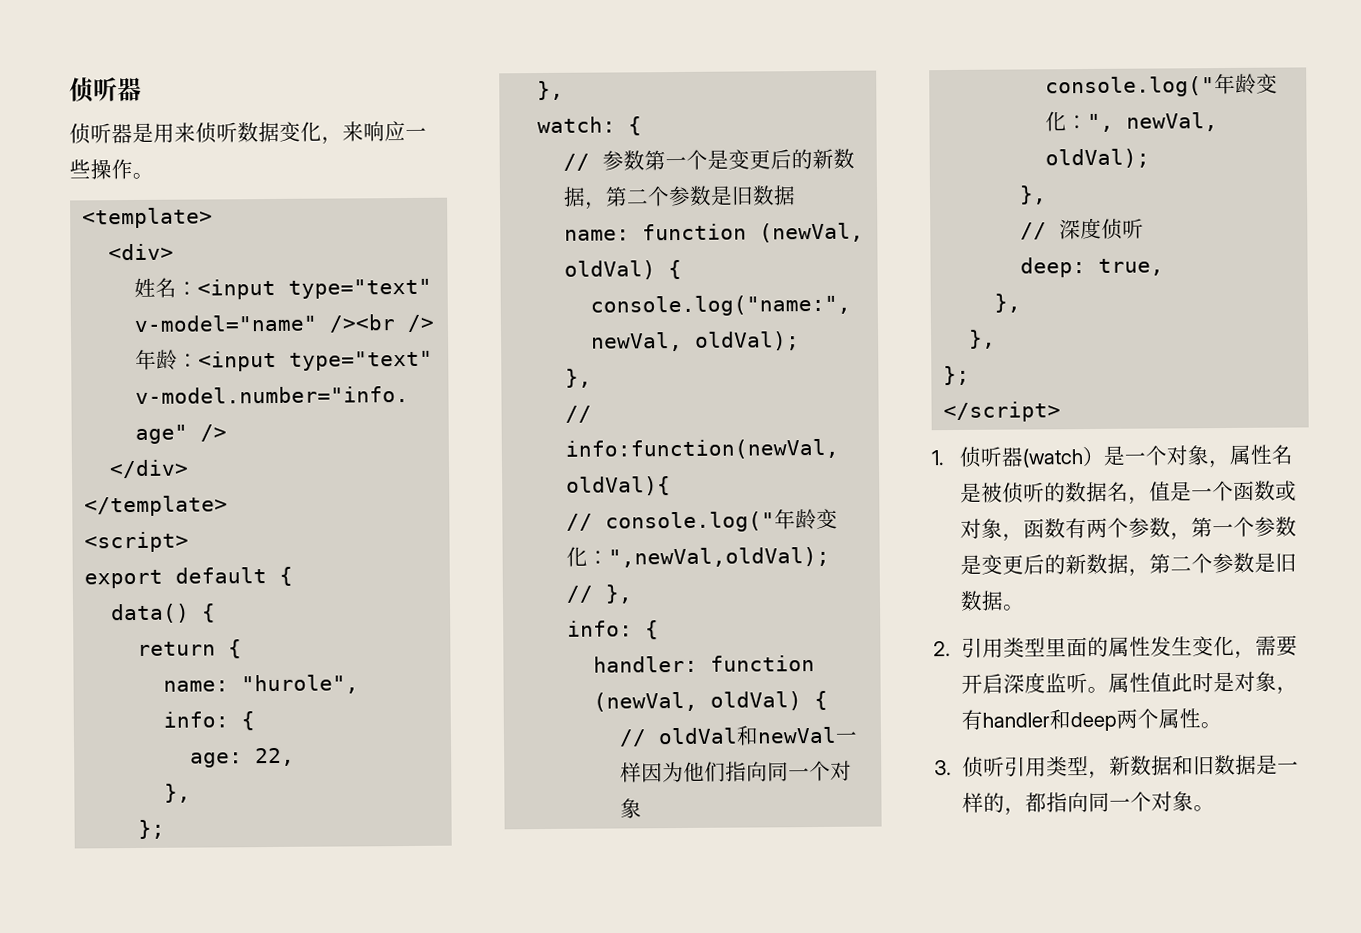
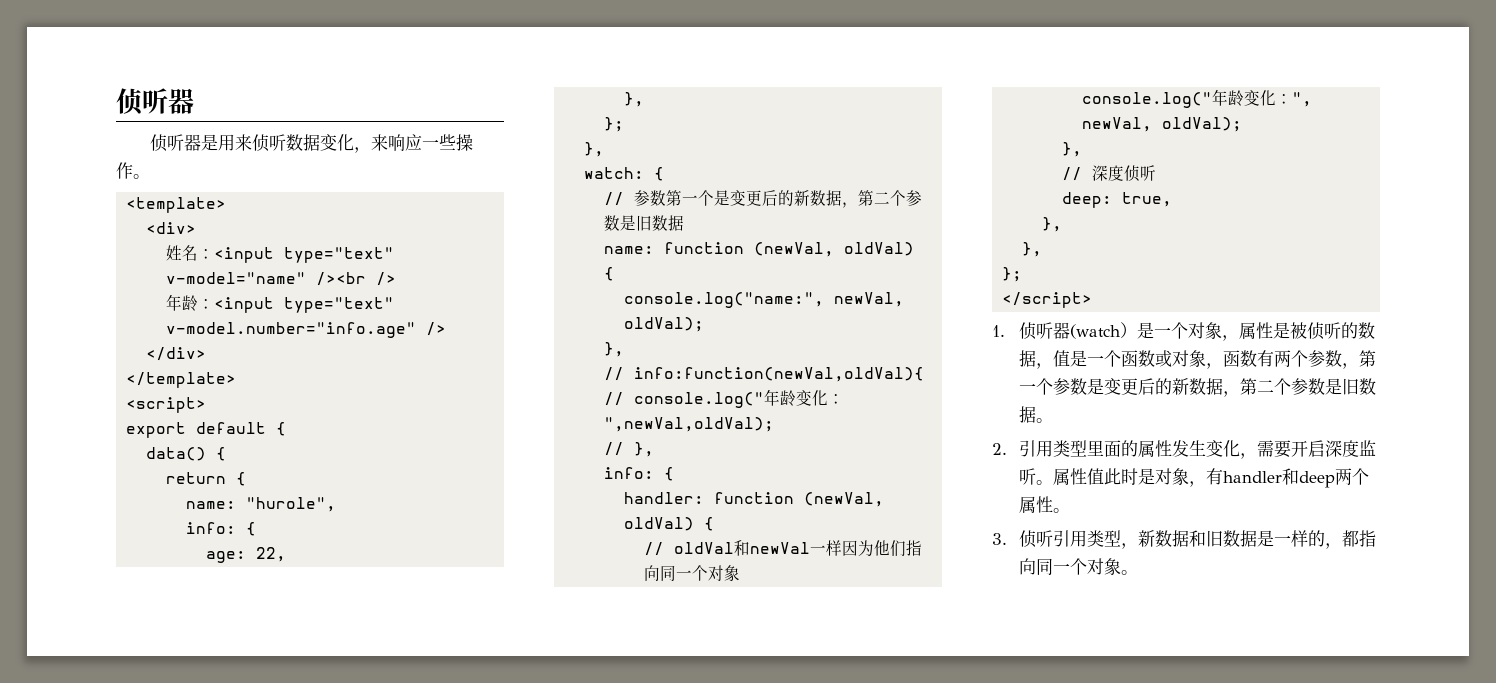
- 1.侦听器(watch）是一个对象，属性名是被侦听的数据名，值是一个函数或对象，函数有两个参数，第一个参数是变更后的新数据，第二个参数是旧数据。
+ 1.侦听器(watch）是一个对象，属性是被侦听的数据，值是一个函数或对象，函数有两个参数，第一个参数是变更后的新数据，第二个参数是旧数据。

